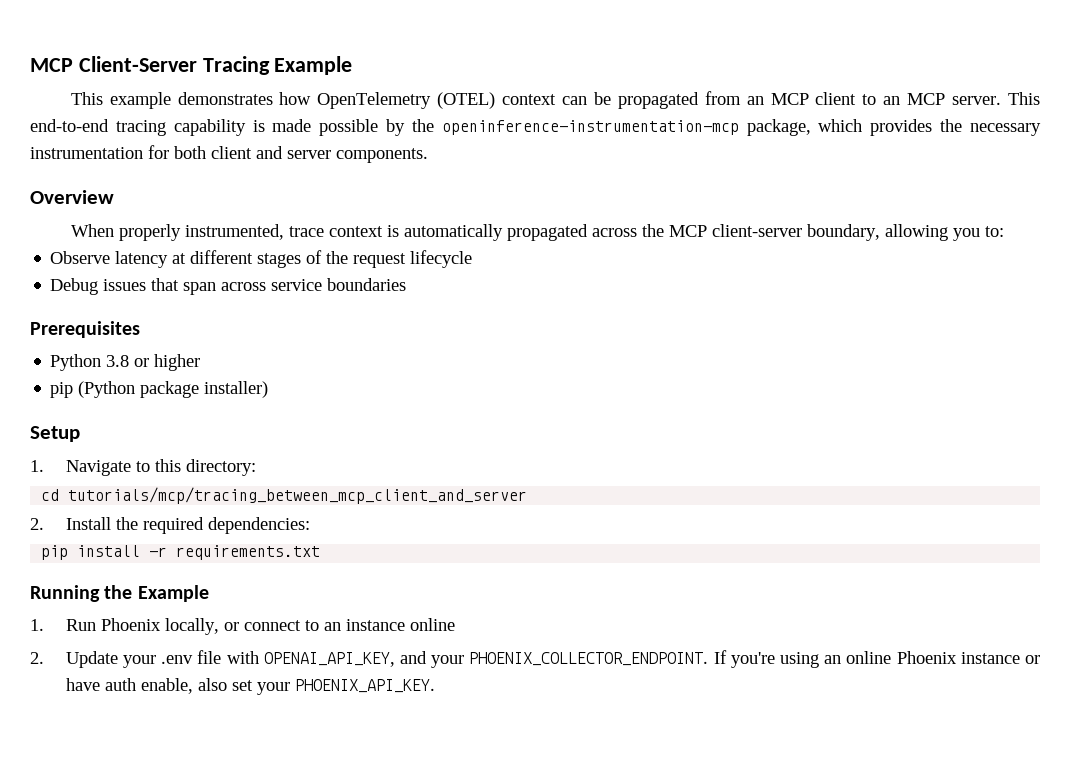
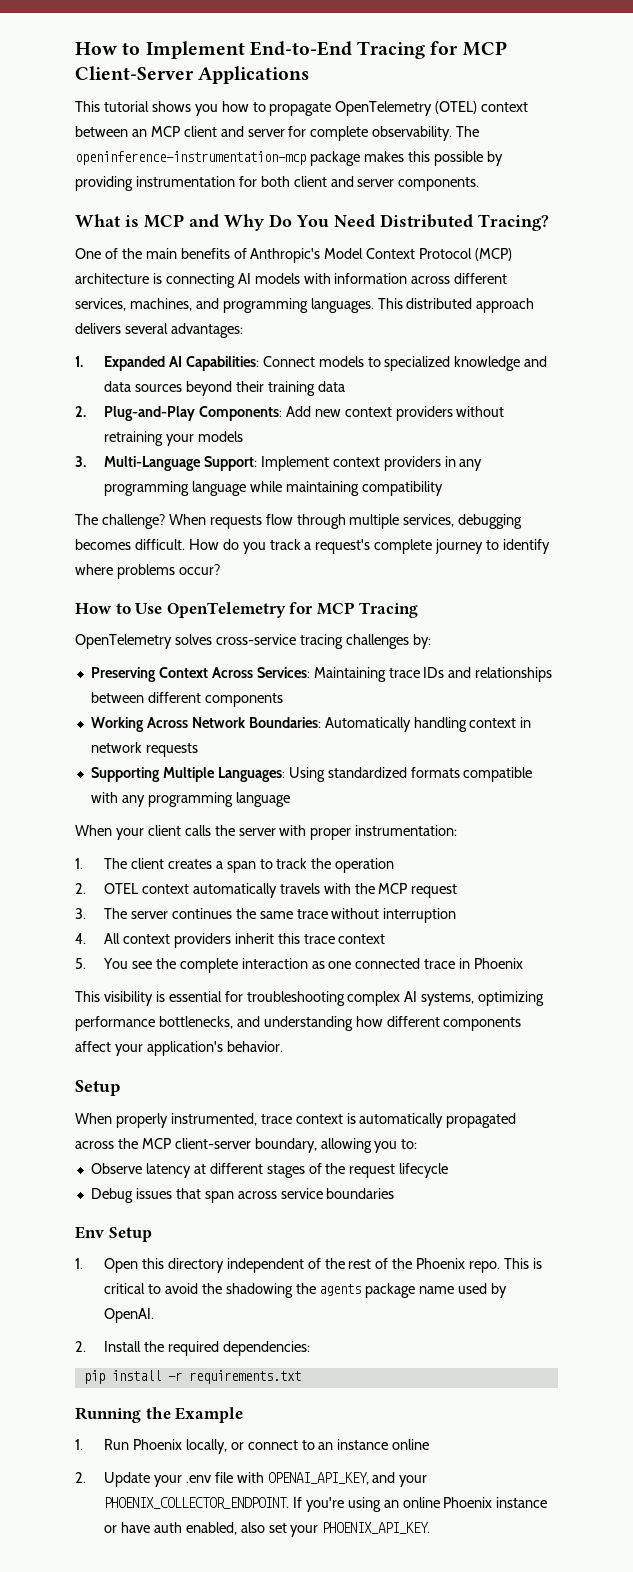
- MCP Client-Server Tracing Example
- This example demonstrates how OpenTelemetry (OTEL) context can be propagated from an MCP client to an MCP server. This end-to-end tracing capability is made possible by the openinference-instrumentation-mcp package, which provides the necessary instrumentation for both client and server components.
+ How to Implement End-to-End Tracing for MCP Client-Server Applications
+ This tutorial shows you how to propagate OpenTelemetry (OTEL) context between an MCP client and server for complete observability. The openinference-instrumentation-mcp package makes this possible by providing instrumentation for both client and server components.
- Overview
+ What is MCP and Why Do You Need Distributed Tracing?
+ One of the main benefits of Anthropic's Model Context Protocol (MCP) architecture is connecting AI models with information across different services, machines, and programming languages. This distributed approach delivers several advantages:
+ 1. Expanded AI Capabilities: Connect models to specialized knowledge and data sources beyond their training data
+ 2. Plug-and-Play Components: Add new context providers without retraining your models
+ 3. Multi-Language Support: Implement context providers in any programming language while maintaining compatibility
+ The challenge? When requests flow through multiple services, debugging becomes difficult. How do you track a request's complete journey to identify where problems occur?
+ How to Use OpenTelemetry for MCP Tracing
+ OpenTelemetry solves cross-service tracing challenges by:
+ Preserving Context Across Services: Maintaining trace IDs and relationships between different components
+ Working Across Network Boundaries: Automatically handling context in network requests
+ Supporting Multiple Languages: Using standardized formats compatible with any programming language
+ When your client calls the server with proper instrumentation:
+ 1. The client creates a span to track the operation
+ 2. OTEL context automatically travels with the MCP request
+ 3. The server continues the same trace without interruption
+ 4. All context providers inherit this trace context
+ 5. You see the complete interaction as one connected trace in Phoenix
+ This visibility is essential for troubleshooting complex AI systems, optimizing performance bottlenecks, and understanding how different components affect your application's behavior.
+ Setup
- Prerequisites
- Python 3.8 or higher
- pip (Python package installer)
- Setup
- 1. Navigate to this directory:
- cd tutorials/mcp/tracing_between_mcp_client_and_server
+ Env Setup
+ 1. Open this directory independent of the rest of the Phoenix repo. This is critical to avoid the shadowing the agents package name used by OpenAI.
- If you're using an online Phoenix instance or have auth enable, also set your PHOENIX_API_KEY.
+ If you're using an online Phoenix instance or have auth enabled, also set your PHOENIX_API_KEY.

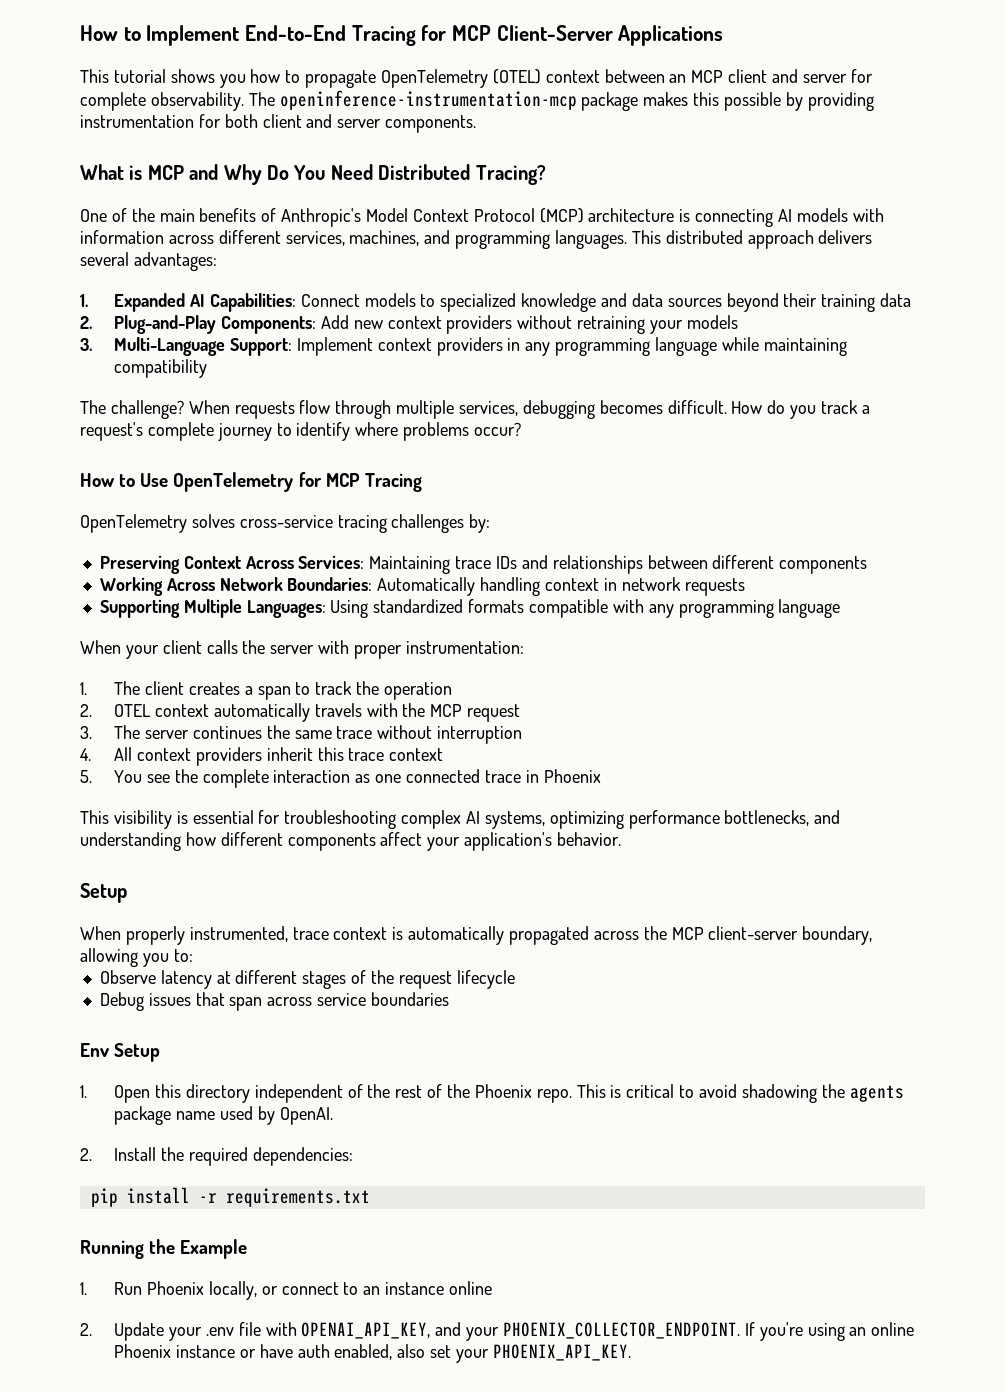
- This is critical to avoid the shadowing the agents package name used by OpenAI.
+ This is critical to avoid shadowing the agents package name used by OpenAI.

